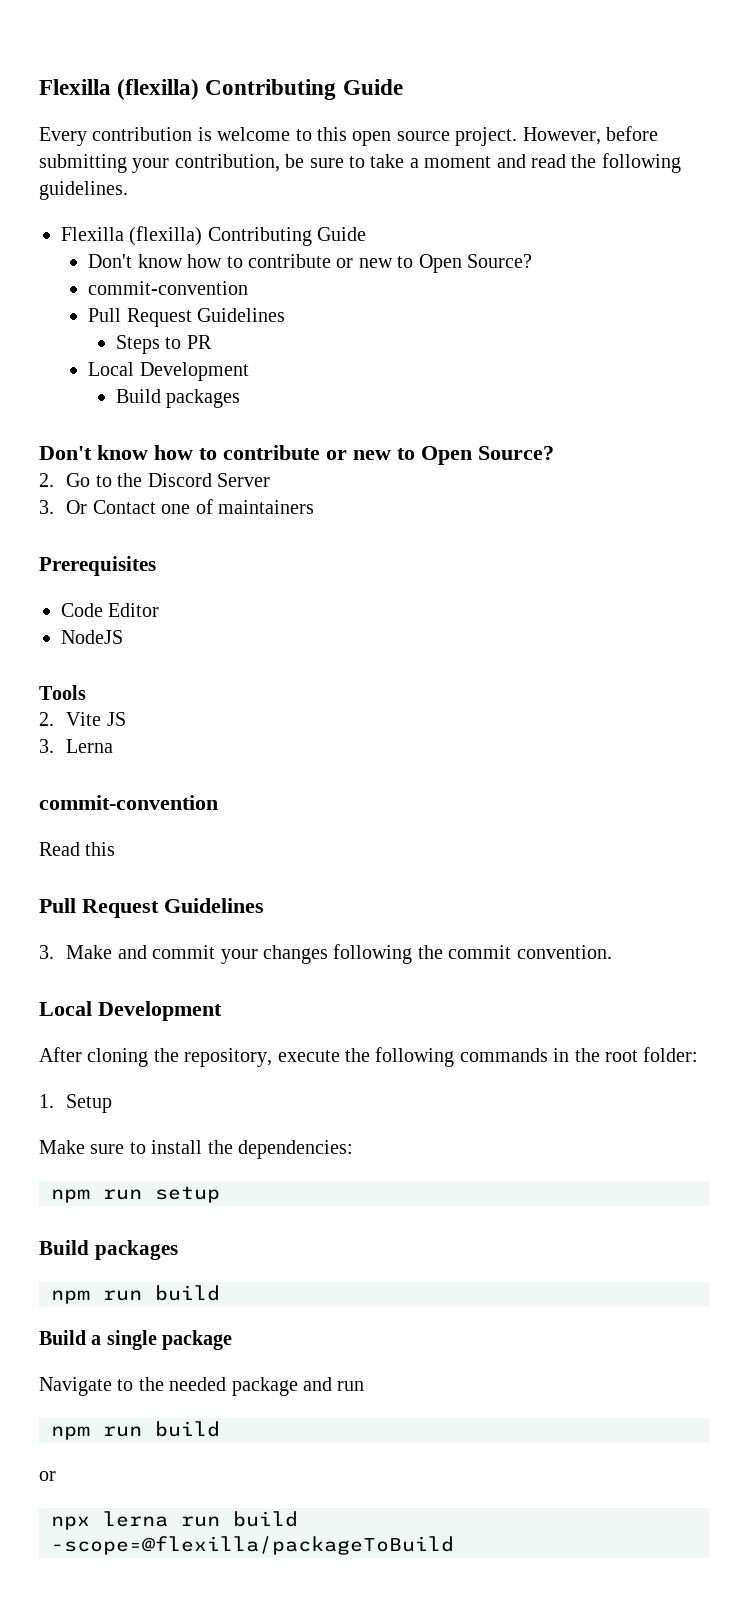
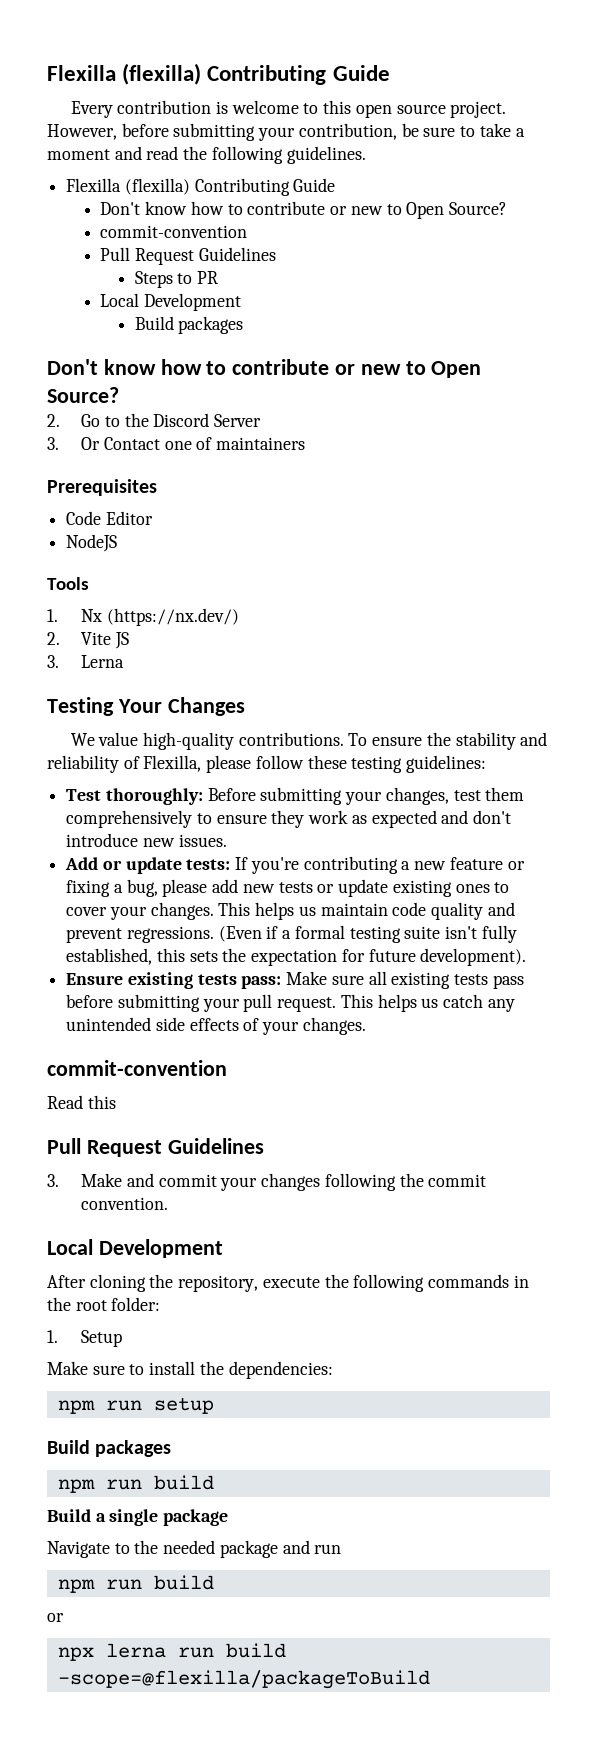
+ 1. Nx (https://nx.dev/)
+ Testing Your Changes
+ We value high-quality contributions. To ensure the stability and reliability of Flexilla, please follow these testing guidelines:
+ Test thoroughly: Before submitting your changes, test them comprehensively to ensure they work as expected and don't introduce new issues.
+ Add or update tests: If you're contributing a new feature or fixing a bug, please add new tests or update existing ones to cover your changes. This helps us maintain code quality and prevent regressions. (Even if a formal testing suite isn't fully established, this sets the expectation for future development).
+ Ensure existing tests pass: Make sure all existing tests pass before submitting your pull request. This helps us catch any unintended side effects of your changes.

